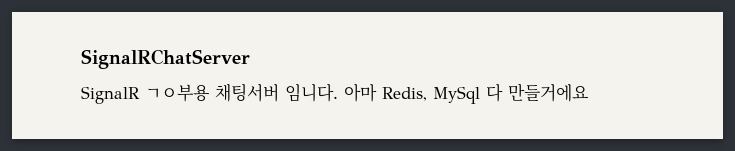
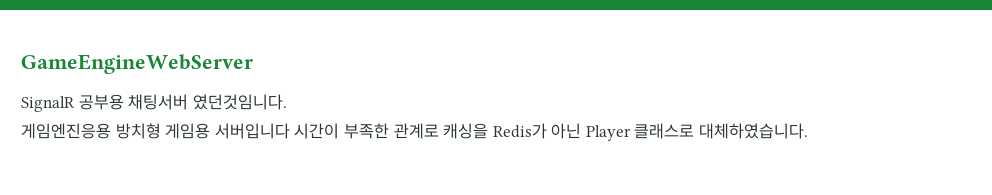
- SignalRChatServer
+ GameEngineWebServer
- SignalR ㄱㅇ부용 채팅서버 임니다. 아마 Redis, MySql 다 만들거에요
+ SignalR 공부용 채팅서버 였던것임니다.
+ 게임엔진응용 방치형 게임용 서버입니다 시간이 부족한 관계로 캐싱을 Redis가 아닌 Player 클래스로 대체하였습니다.

